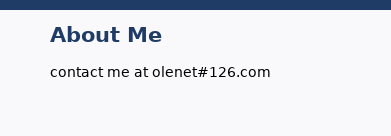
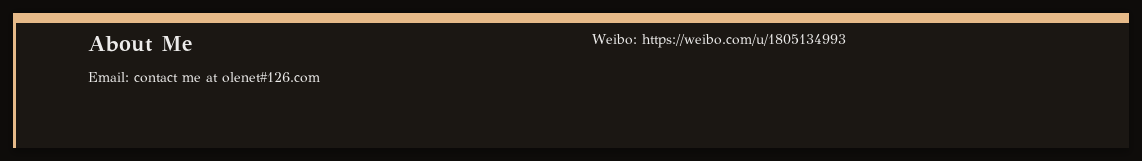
- contact me at olenet#126.com
+ Email: contact me at olenet#126.com
+ Weibo: https://weibo.com/u/1805134993

